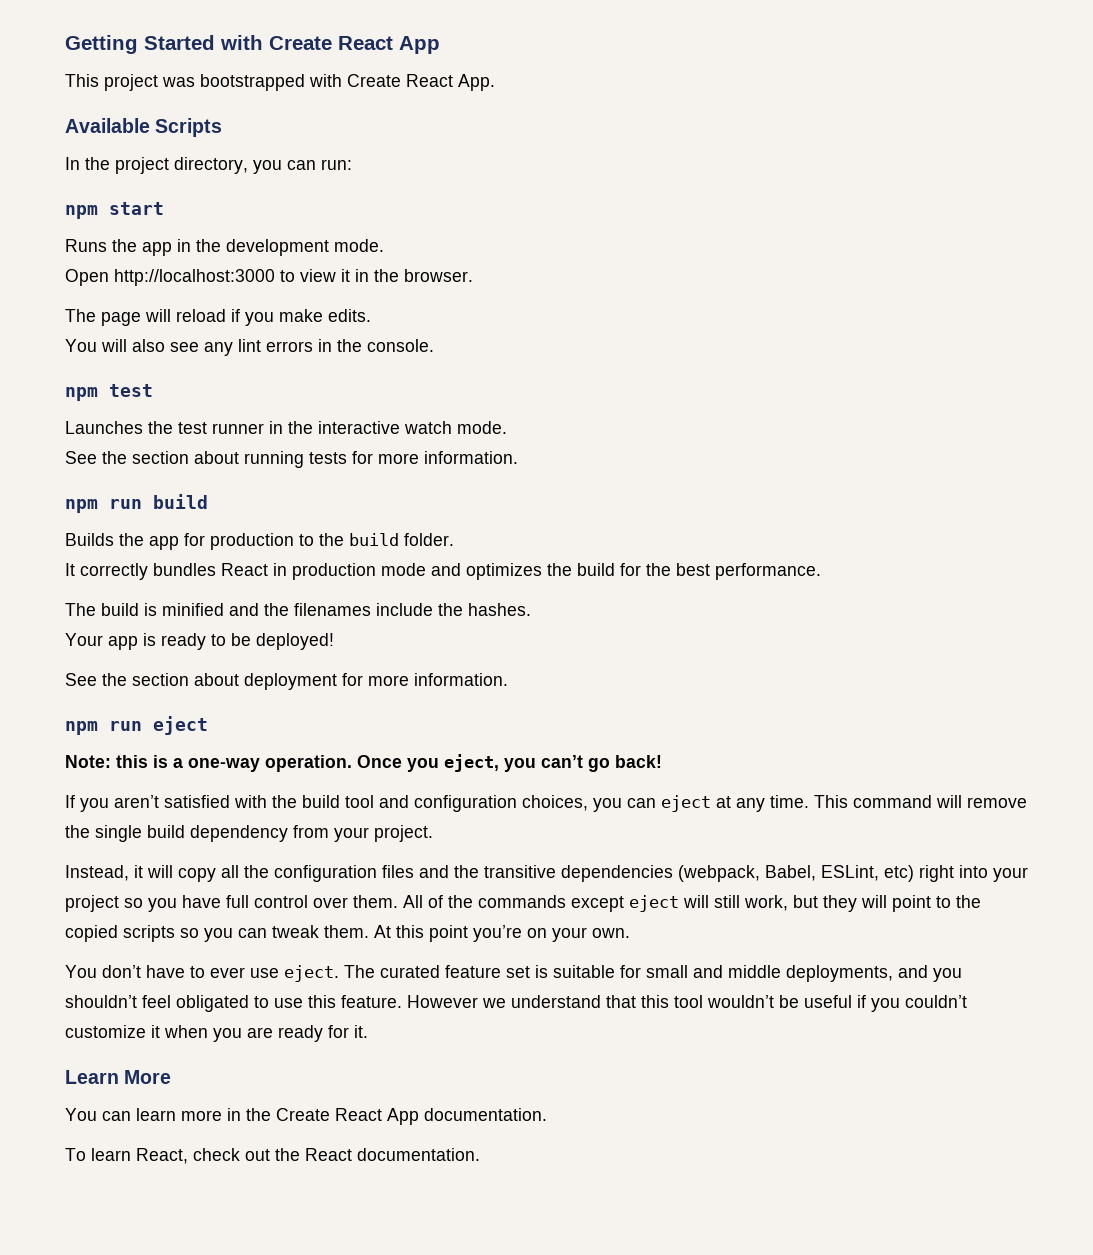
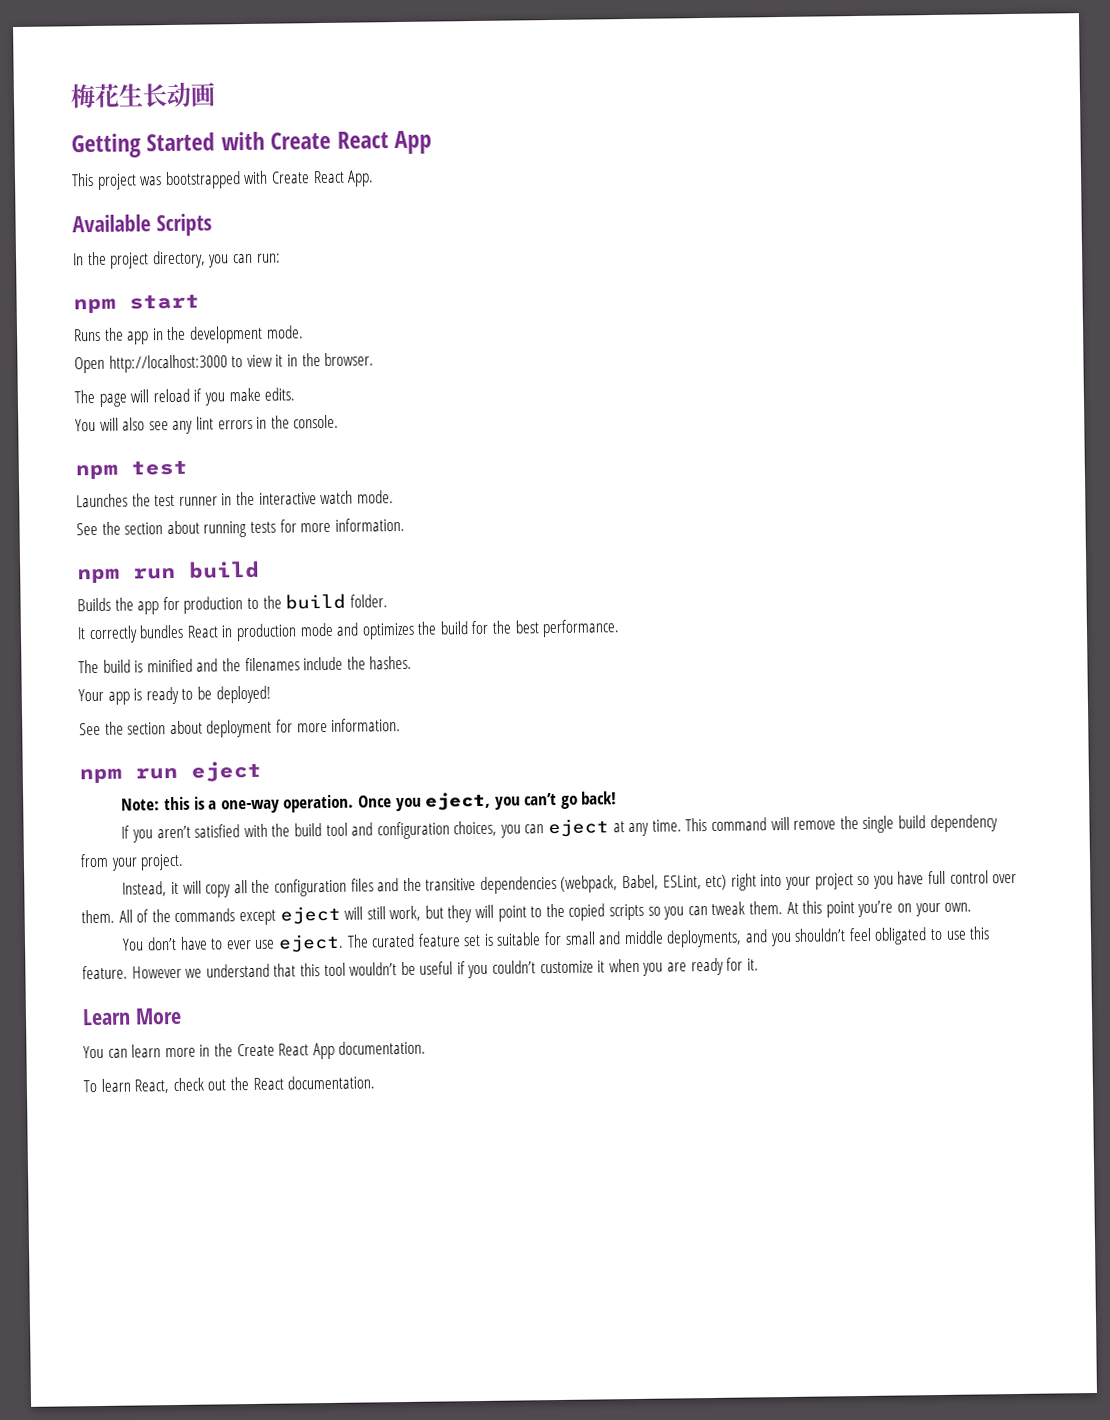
+ 梅花生长动画

